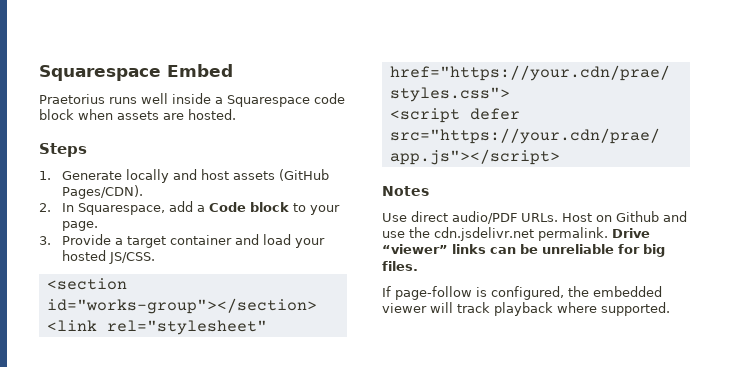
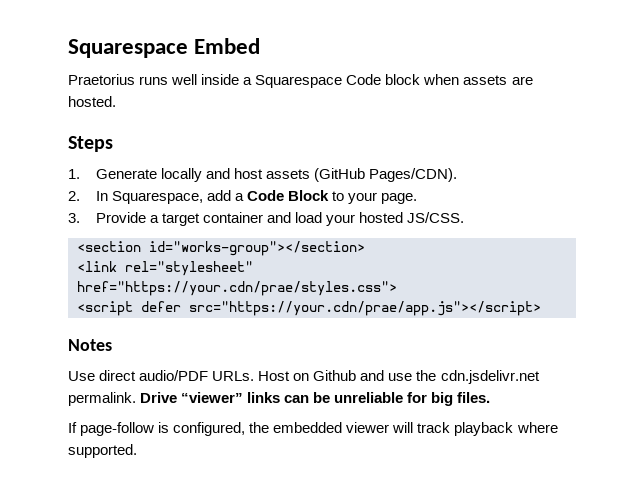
- Praetorius runs well inside a Squarespace code block when assets are hosted.
+ Praetorius runs well inside a Squarespace Code block when assets are hosted.
- 2. In Squarespace, add a Code block to your page.
+ 2. In Squarespace, add a Code Block to your page.

